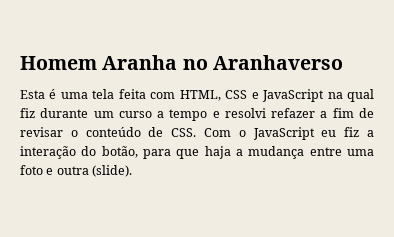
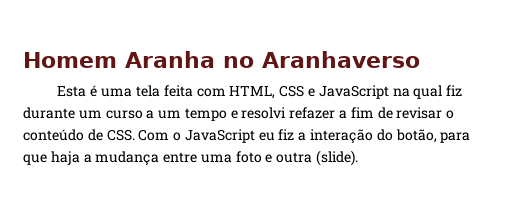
- Esta é uma tela feita com HTML, CSS e JavaScript na qual fiz durante um curso a tempo e resolvi refazer a fim de revisar o conteúdo de CSS. Com o JavaScript eu fiz a interação do botão, para que haja a mudança entre uma foto e outra (slide).
+ Esta é uma tela feita com HTML, CSS e JavaScript na qual fiz durante um curso a um tempo e resolvi refazer a fim de revisar o conteúdo de CSS. Com o JavaScript eu fiz a interação do botão, para que haja a mudança entre uma foto e outra (slide).

